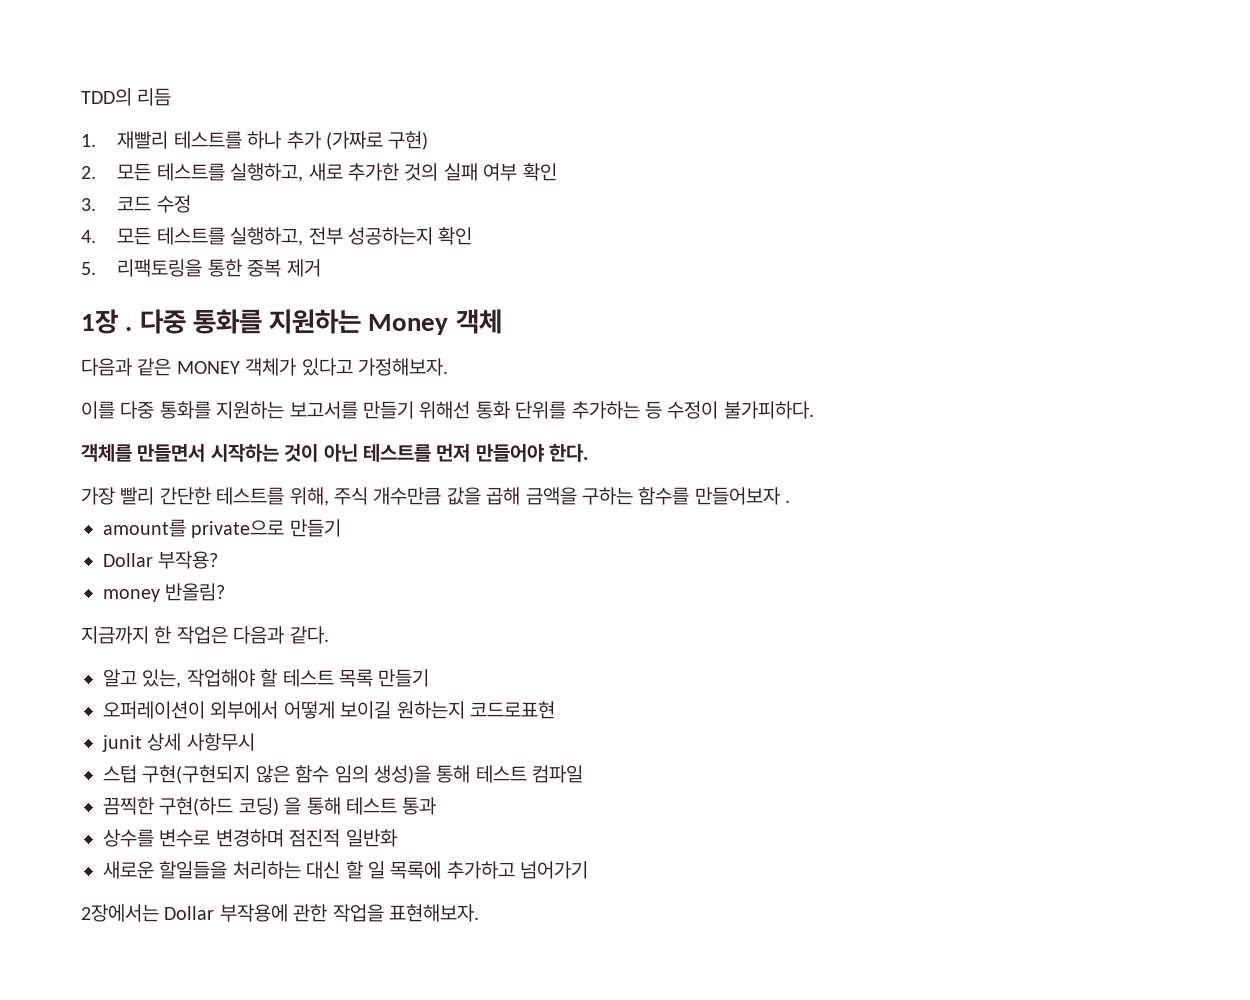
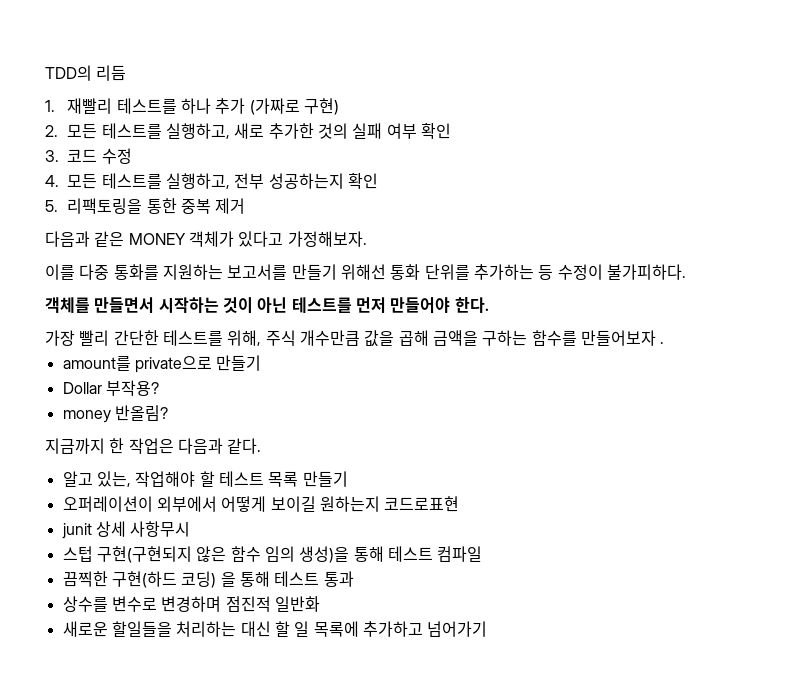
- 1장 . 다중 통화를 지원하는 Money 객체
- 2장에서는 Dollar 부작용에 관한 작업을 표현해보자.

